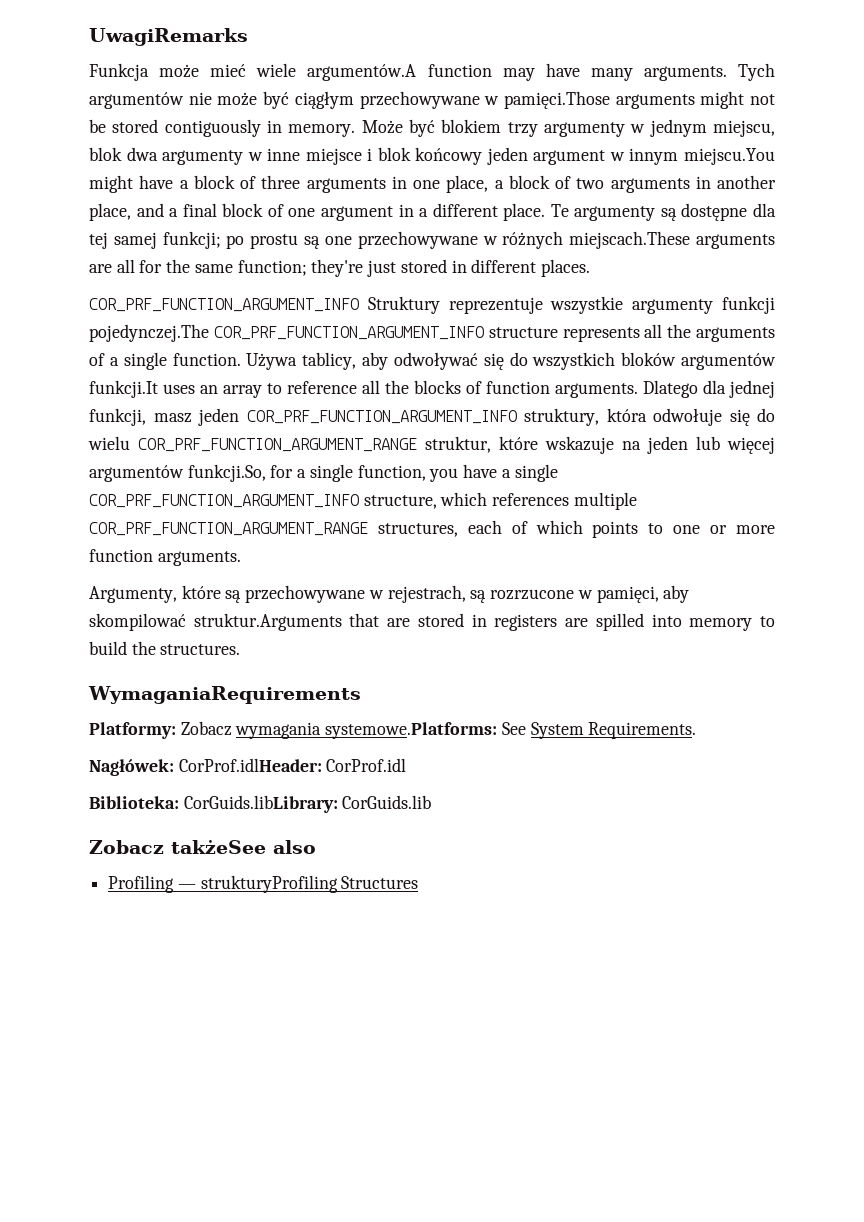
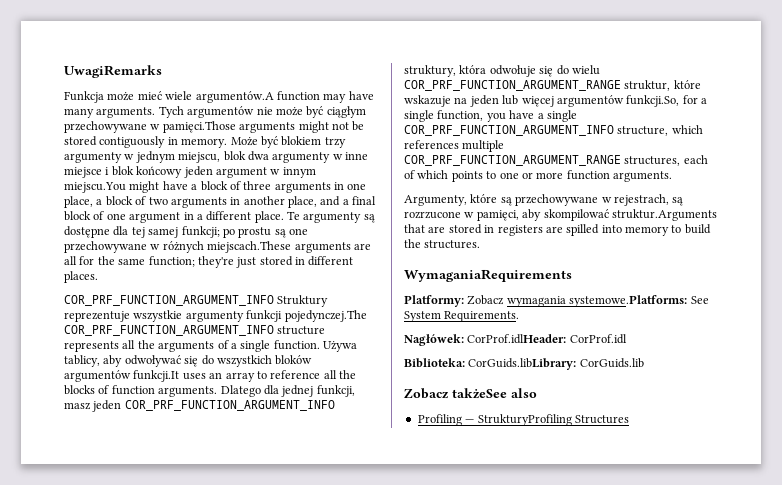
- Profiling — strukturyProfiling Structures
+ Profiling — StrukturyProfiling Structures

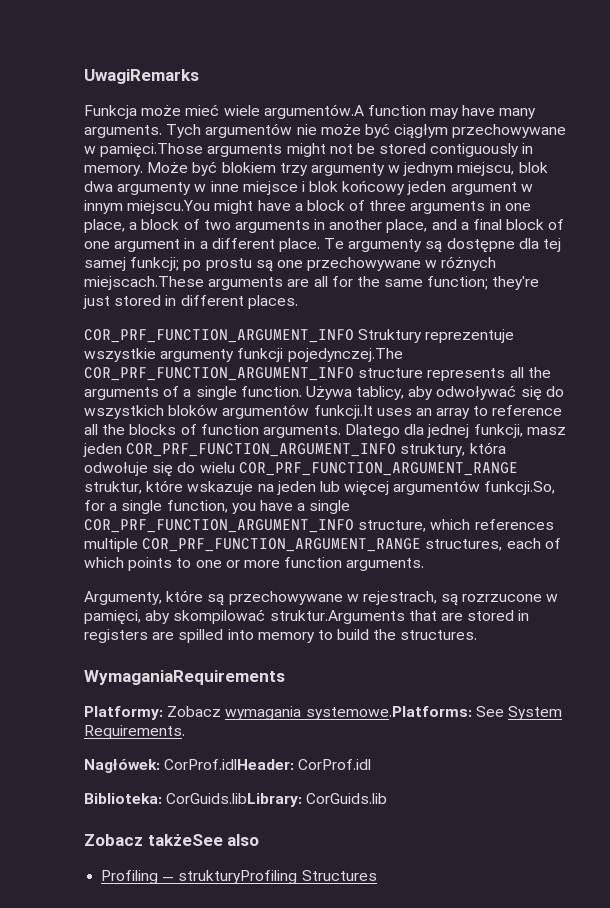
- Profiling — StrukturyProfiling Structures
+ Profiling — strukturyProfiling Structures

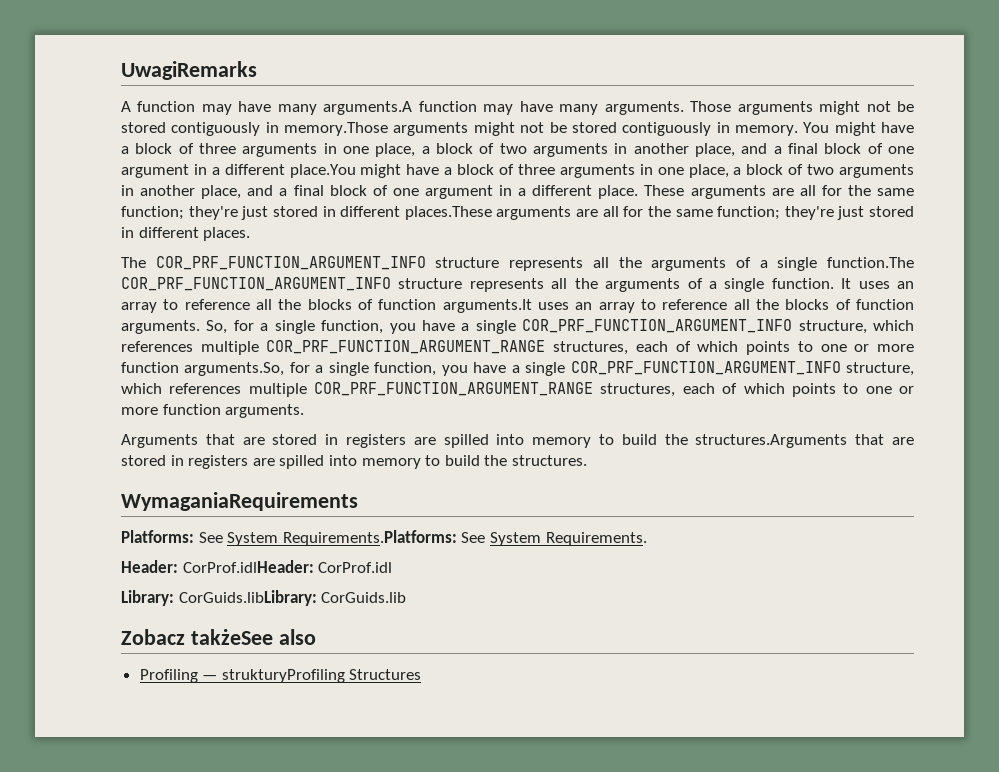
- Funkcja może mieć wiele argumentów.A function may have many arguments.
+ A function may have many arguments.A function may have many arguments.
- Tych argumentów nie może być ciągłym przechowywane w pamięci.Those arguments might not be stored contiguously in memory.
+ Those arguments might not be stored contiguously in memory.Those arguments might not be stored contiguously in memory.
- Może być blokiem trzy argumenty w jednym miejscu, blok dwa argumenty w inne miejsce i blok końcowy jeden argument w innym miejscu.You might have a block of three arguments in one place, a block of two arguments in another place, and a final block of one argument in a different place.
+ You might have a block of three arguments in one place, a block of two arguments in another place, and a final block of one argument in a different place.You might have a block of three arguments in one place, a block of two arguments in another place, and a final block of one argument in a different place.
- Te argumenty są dostępne dla tej samej funkcji; po prostu są one przechowywane w różnych miejscach.These arguments are all for the same function; they're just stored in different places.
+ These arguments are all for the same function; they're just stored in different places.These arguments are all for the same function; they're just stored in different places.
- COR_PRF_FUNCTION_ARGUMENT_INFO Struktury reprezentuje wszystkie argumenty funkcji pojedynczej.The COR_PRF_FUNCTION_ARGUMENT_INFO structure represents all the arguments of a single function.
+ The COR_PRF_FUNCTION_ARGUMENT_INFO structure represents all the arguments of a single function.The COR_PRF_FUNCTION_ARGUMENT_INFO structure represents all the arguments of a single function.
- Używa tablicy, aby odwoływać się do wszystkich bloków argumentów funkcji.It uses an array to reference all the blocks of function arguments.
+ It uses an array to reference all the blocks of function arguments.It uses an array to reference all the blocks of function arguments.
- Dlatego dla jednej funkcji, masz jeden COR_PRF_FUNCTION_ARGUMENT_INFO struktury, która odwołuje się do wielu COR_PRF_FUNCTION_ARGUMENT_RANGE struktur, które wskazuje na jeden lub więcej argumentów funkcji.So, for a single function, you have a single COR_PRF_FUNCTION_ARGUMENT_INFO structure, which references multiple COR_PRF_FUNCTION_ARGUMENT_RANGE structures, each of which points to one or more function arguments.
+ So, for a single function, you have a single COR_PRF_FUNCTION_ARGUMENT_INFO structure, which references multiple COR_PRF_FUNCTION_ARGUMENT_RANGE structures, each of which points to one or more function arguments.So, for a single function, you have a single COR_PRF_FUNCTION_ARGUMENT_INFO structure, which references multiple COR_PRF_FUNCTION_ARGUMENT_RANGE structures, each of which points to one or more function arguments.
- Argumenty, które są przechowywane w rejestrach, są rozrzucone w pamięci, aby skompilować struktur.Arguments that are stored in registers are spilled into memory to build the structures.
+ Arguments that are stored in registers are spilled into memory to build the structures.Arguments that are stored in registers are spilled into memory to build the structures.
- Platformy: Zobacz wymagania systemowe.Platforms: See System Requirements.
+ Platforms: See System Requirements.Platforms: See System Requirements.
- Nagłówek: CorProf.idlHeader: CorProf.idl
+ Header: CorProf.idlHeader: CorProf.idl
- Biblioteka: CorGuids.libLibrary: CorGuids.lib
+ Library: CorGuids.libLibrary: CorGuids.lib

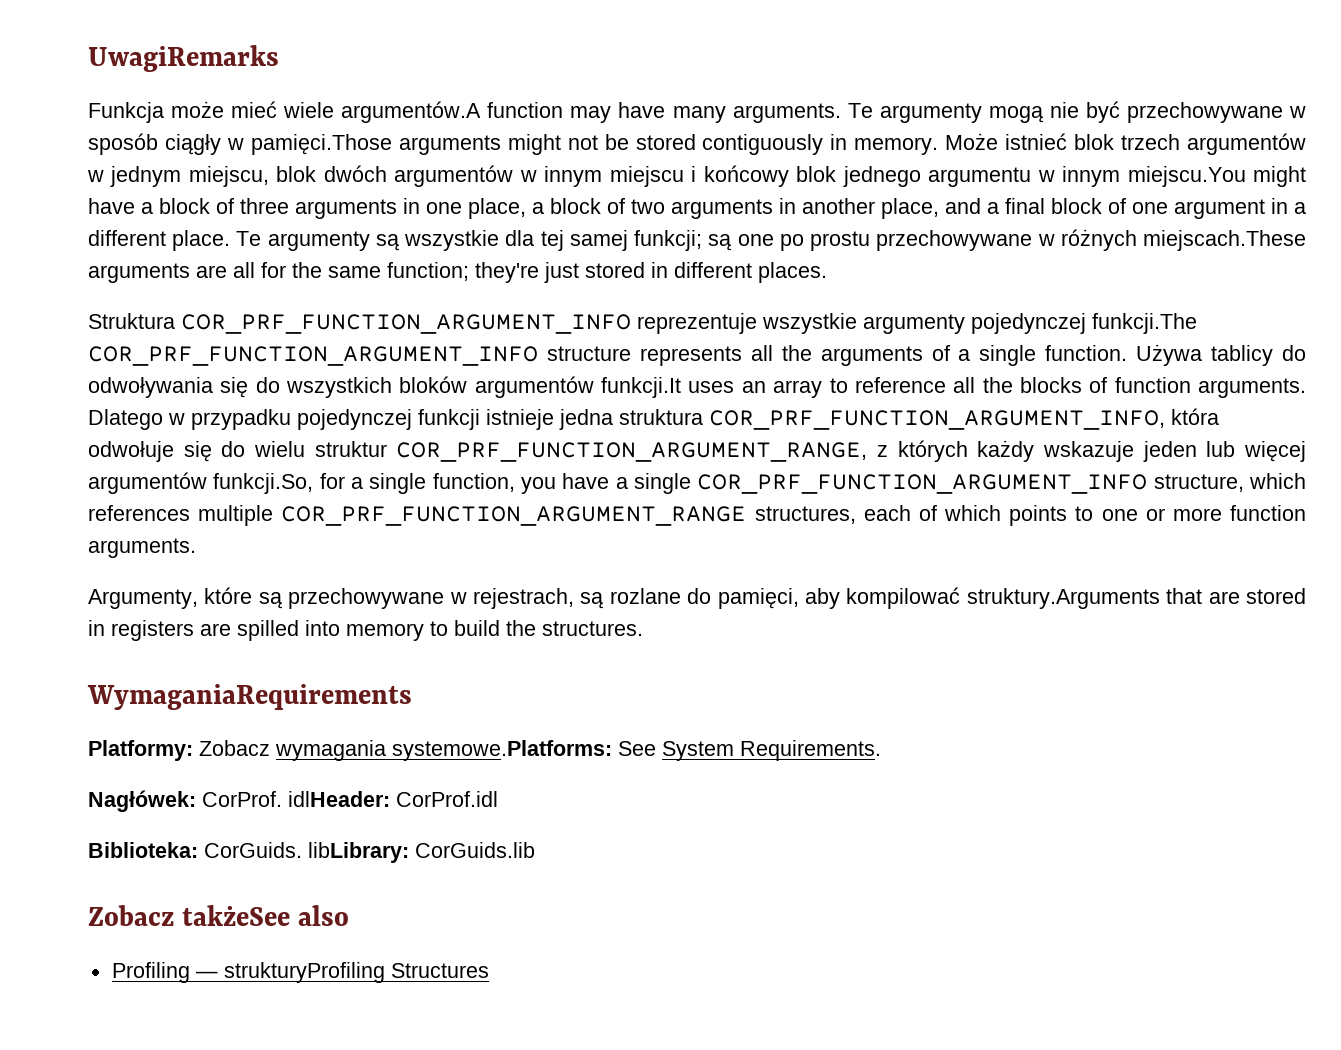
- A function may have many arguments.A function may have many arguments.
+ Funkcja może mieć wiele argumentów.A function may have many arguments.
- Those arguments might not be stored contiguously in memory.Those arguments might not be stored contiguously in memory.
+ Te argumenty mogą nie być przechowywane w sposób ciągły w pamięci.Those arguments might not be stored contiguously in memory.
- You might have a block of three arguments in one place, a block of two arguments in another place, and a final block of one argument in a different place.You might have a block of three arguments in one place, a block of two arguments in another place, and a final block of one argument in a different place.
+ Może istnieć blok trzech argumentów w jednym miejscu, blok dwóch argumentów w innym miejscu i końcowy blok jednego argumentu w innym miejscu.You might have a block of three arguments in one place, a block of two arguments in another place, and a final block of one argument in a different place.
- These arguments are all for the same function; they're just stored in different places.These arguments are all for the same function; they're just stored in different places.
+ Te argumenty są wszystkie dla tej samej funkcji; są one po prostu przechowywane w różnych miejscach.These arguments are all for the same function; they're just stored in different places.
- The COR_PRF_FUNCTION_ARGUMENT_INFO structure represents all the arguments of a single function.The COR_PRF_FUNCTION_ARGUMENT_INFO structure represents all the arguments of a single function.
+ Struktura COR_PRF_FUNCTION_ARGUMENT_INFO reprezentuje wszystkie argumenty pojedynczej funkcji.The COR_PRF_FUNCTION_ARGUMENT_INFO structure represents all the arguments of a single function.
- It uses an array to reference all the blocks of function arguments.It uses an array to reference all the blocks of function arguments.
+ Używa tablicy do odwoływania się do wszystkich bloków argumentów funkcji.It uses an array to reference all the blocks of function arguments.
- So, for a single function, you have a single COR_PRF_FUNCTION_ARGUMENT_INFO structure, which references multiple COR_PRF_FUNCTION_ARGUMENT_RANGE structures, each of which points to one or more function arguments.So, for a single function, you have a single COR_PRF_FUNCTION_ARGUMENT_INFO structure, which references multiple COR_PRF_FUNCTION_ARGUMENT_RANGE structures, each of which points to one or more function arguments.
+ Dlatego w przypadku pojedynczej funkcji istnieje jedna struktura COR_PRF_FUNCTION_ARGUMENT_INFO, która odwołuje się do wielu struktur COR_PRF_FUNCTION_ARGUMENT_RANGE, z których każdy wskazuje jeden lub więcej argumentów funkcji.So, for a single function, you have a single COR_PRF_FUNCTION_ARGUMENT_INFO structure, which references multiple COR_PRF_FUNCTION_ARGUMENT_RANGE structures, each of which points to one or more function arguments.
- Arguments that are stored in registers are spilled into memory to build the structures.Arguments that are stored in registers are spilled into memory to build the structures.
+ Argumenty, które są przechowywane w rejestrach, są rozlane do pamięci, aby kompilować struktury.Arguments that are stored in registers are spilled into memory to build the structures.
- Platforms: See System Requirements.Platforms: See System Requirements.
+ Platformy: Zobacz wymagania systemowe.Platforms: See System Requirements.
- Header: CorProf.idlHeader: CorProf.idl
- Library: CorGuids.libLibrary: CorGuids.lib
+ Nagłówek: CorProf. idlHeader: CorProf.idl
+ Biblioteka: CorGuids. libLibrary: CorGuids.lib

